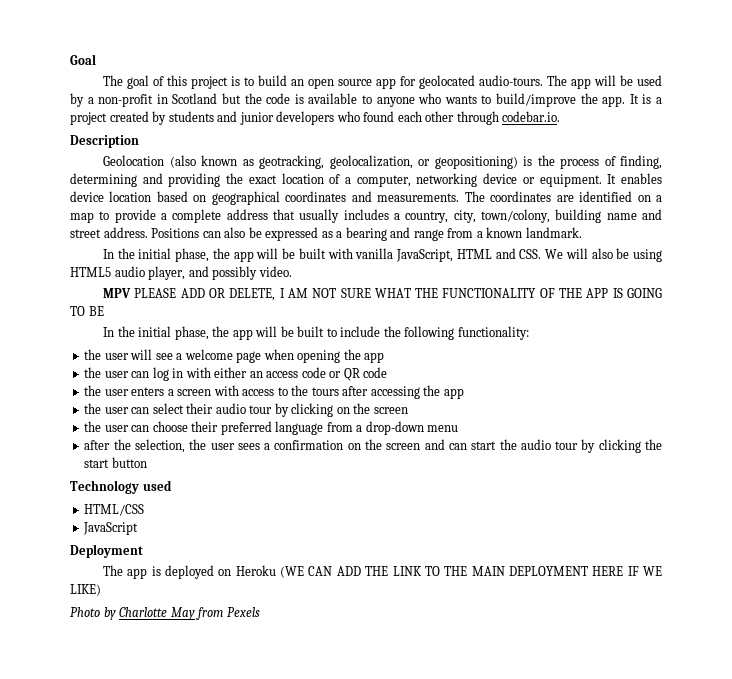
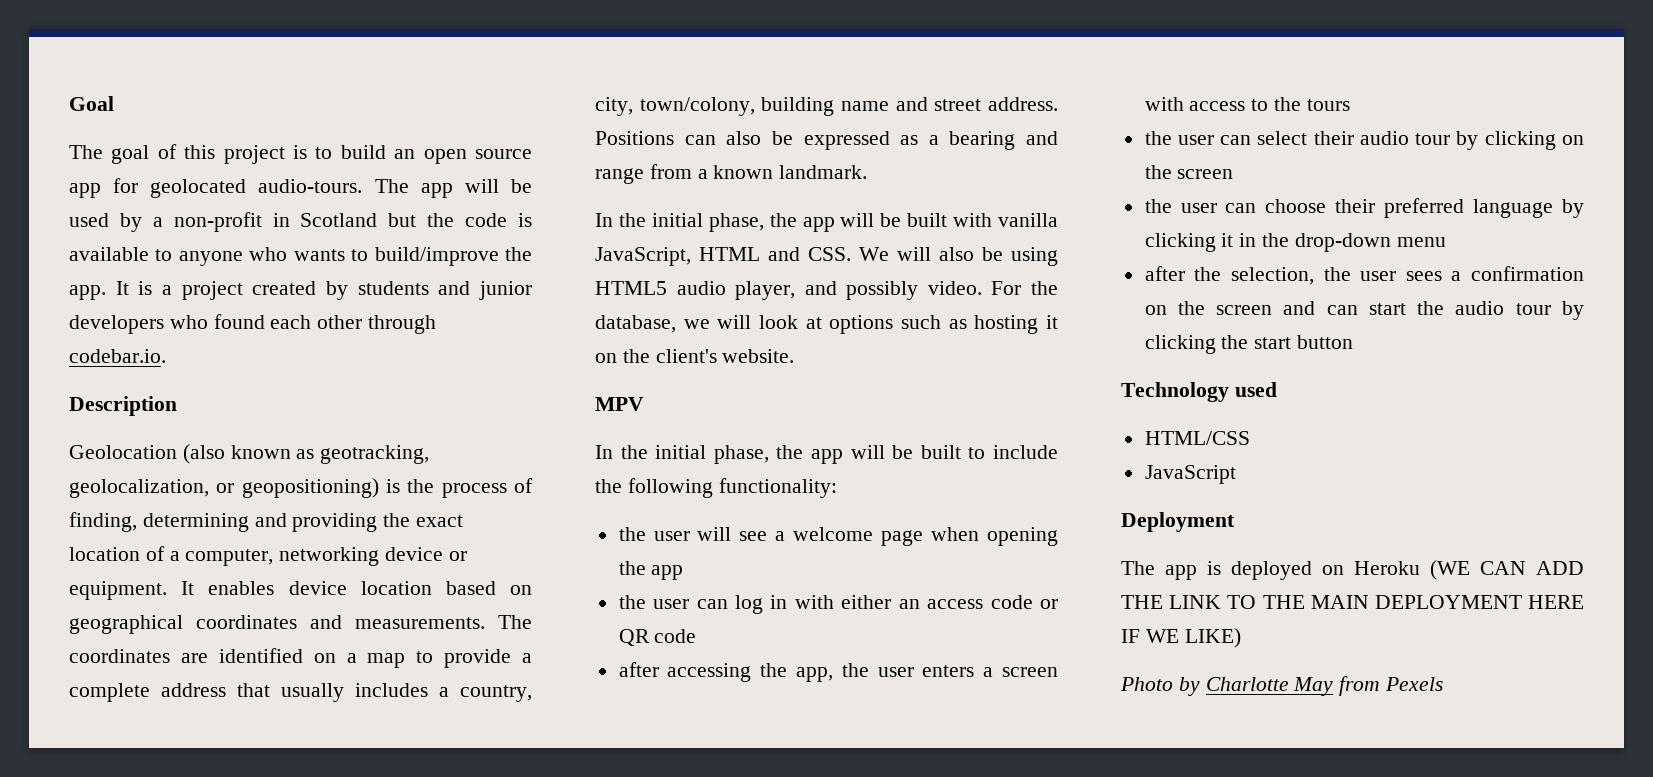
- In the initial phase, the app will be built with vanilla JavaScript, HTML and CSS. We will also be using HTML5 audio player, and possibly video.
- MPV PLEASE ADD OR DELETE, I AM NOT SURE WHAT THE FUNCTIONALITY OF THE APP IS GOING TO BE
+ In the initial phase, the app will be built with vanilla JavaScript, HTML and CSS. We will also be using HTML5 audio player, and possibly video. For the database, we will look at options such as hosting it on the client's website.
+ MPV
- the user enters a screen with access to the tours after accessing the app
+ after accessing the app, the user enters a screen with access to the tours
- the user can choose their preferred language from a drop-down menu
+ the user can choose their preferred language by clicking it in the drop-down menu

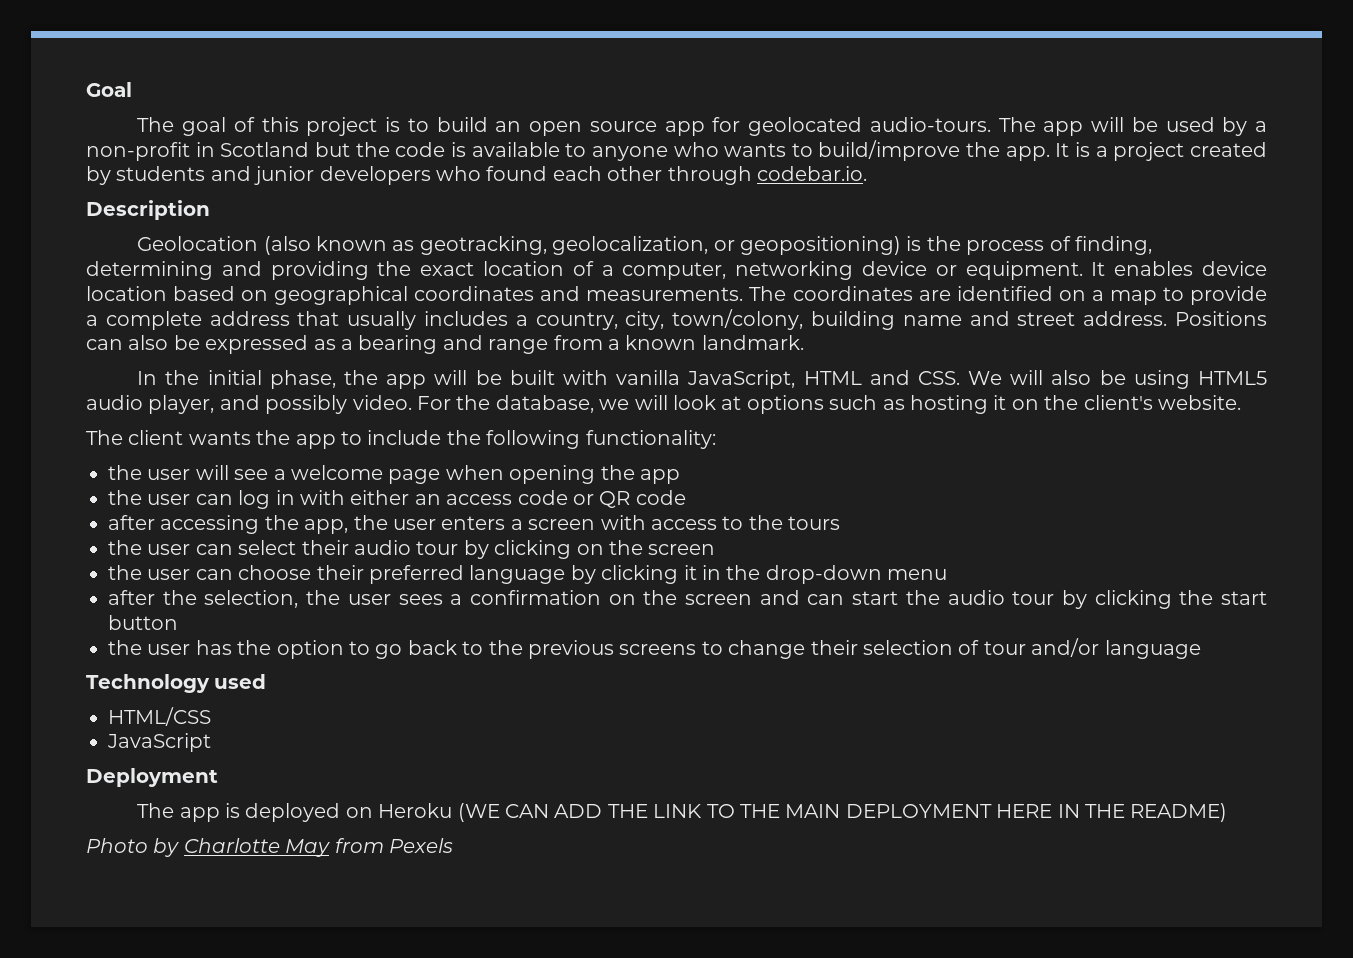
- MPV
- In the initial phase, the app will be built to include the following functionality:
+ The client wants the app to include the following functionality:
+ the user has the option to go back to the previous screens to change their selection of tour and/or language
- The app is deployed on Heroku (WE CAN ADD THE LINK TO THE MAIN DEPLOYMENT HERE IF WE LIKE)
+ The app is deployed on Heroku (WE CAN ADD THE LINK TO THE MAIN DEPLOYMENT HERE IN THE README)

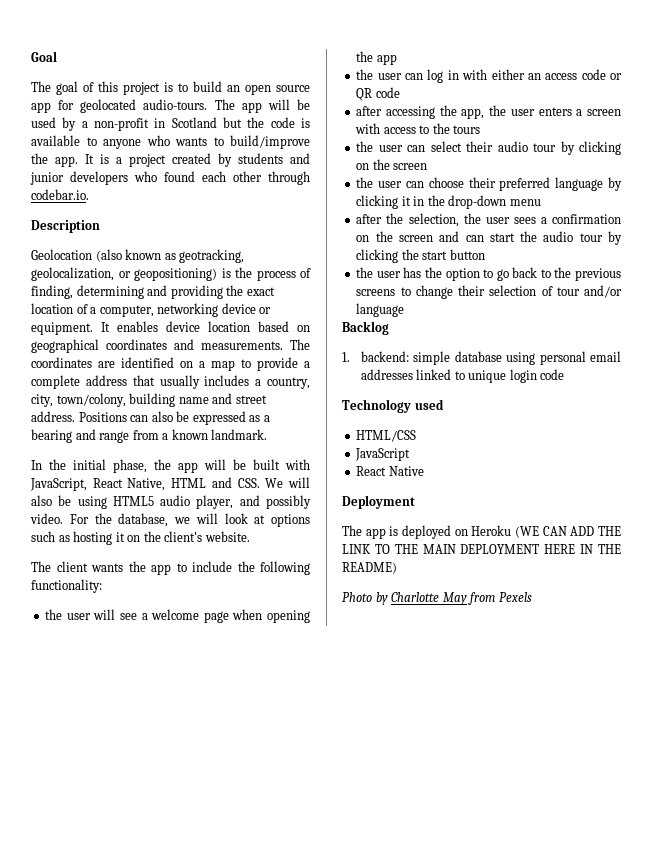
- In the initial phase, the app will be built with vanilla JavaScript, HTML and CSS. We will also be using HTML5 audio player, and possibly video.
+ In the initial phase, the app will be built with JavaScript, React Native, HTML and CSS. We will also be using HTML5 audio player, and possibly video.
+ Backlog
+ 1. backend: simple database using personal email addresses linked to unique login code
+ React Native

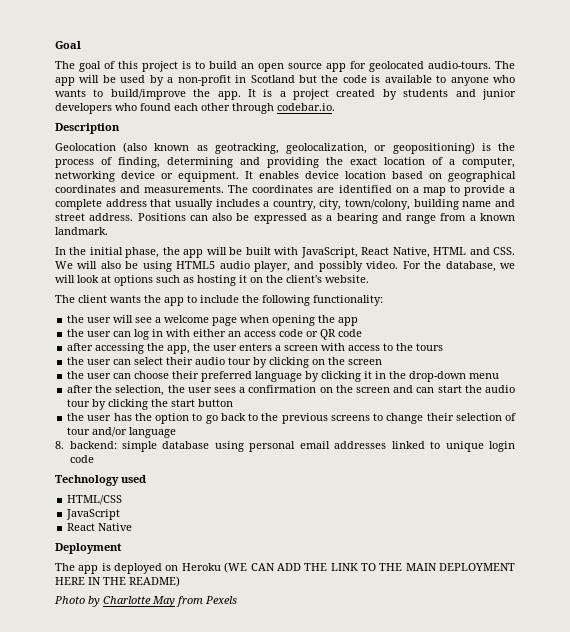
- Backlog
- 1. backend: simple database using personal email addresses linked to unique login code
+ 8. backend: simple database using personal email addresses linked to unique login code

